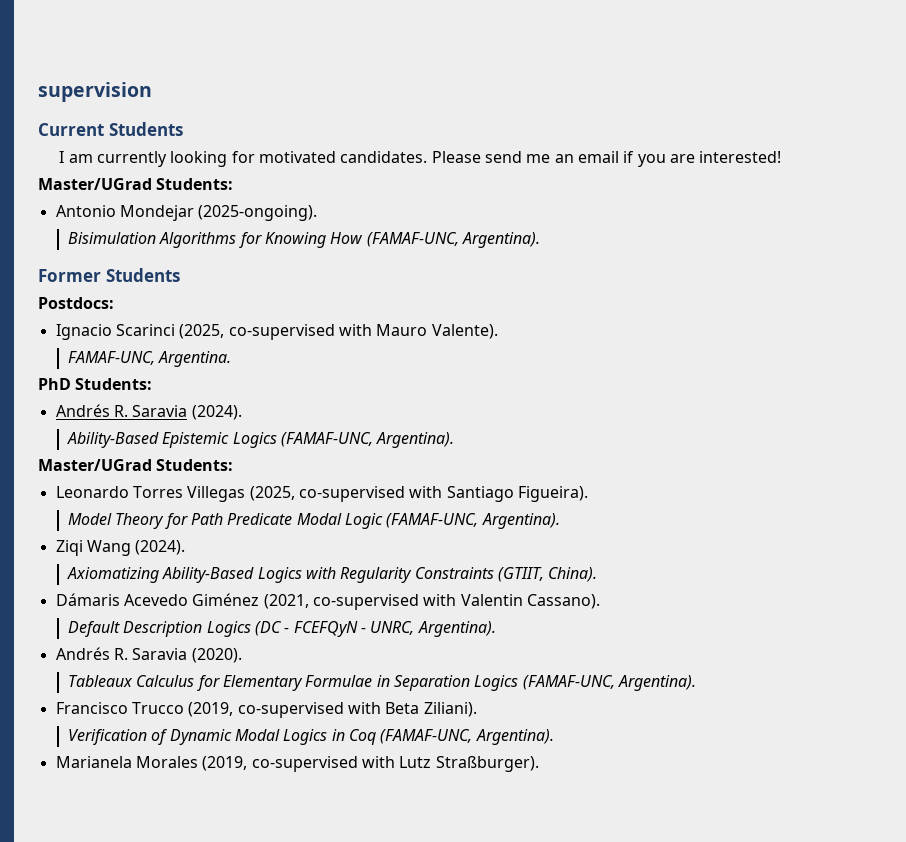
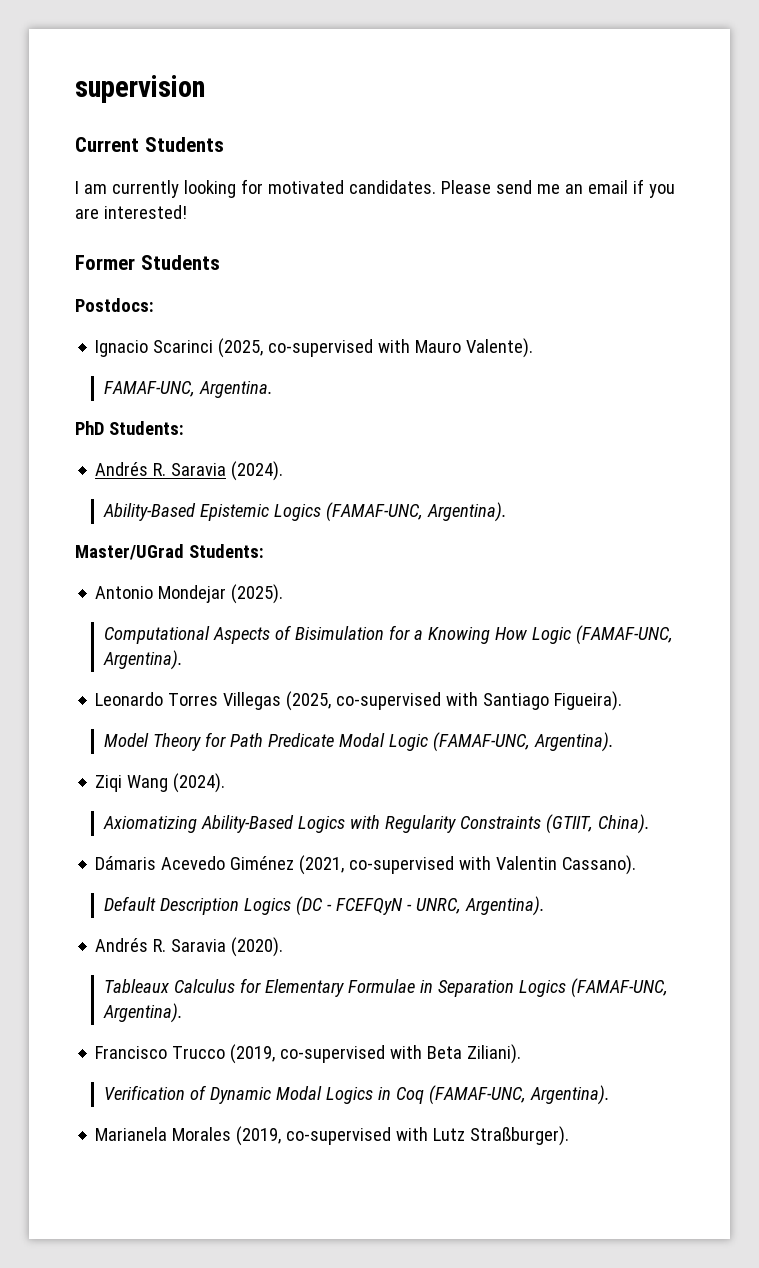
  Please send me an email if you are interested!
- Master/UGrad Students:
- Antonio Mondejar (2025-ongoing).
- Bisimulation Algorithms for Knowing How (FAMAF-UNC, Argentina).
+ Antonio Mondejar (2025).
+ Computational Aspects of Bisimulation for a Knowing How Logic (FAMAF-UNC, Argentina).

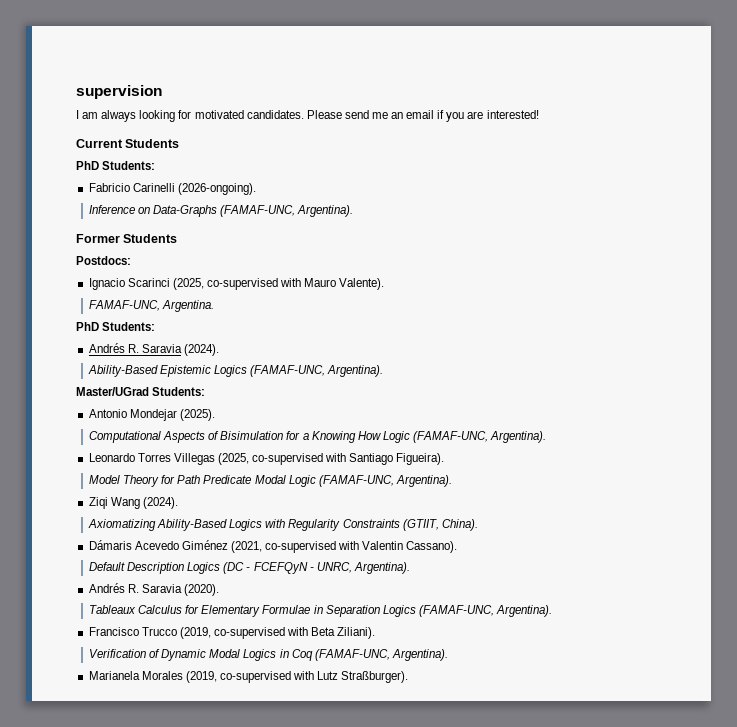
- Current Students
- I am currently looking for motivated candidates.
+ I am always looking for motivated candidates.
+ Current Students
+ PhD Students:
+ Fabricio Carinelli (2026-ongoing).
+ Inference on Data-Graphs (FAMAF-UNC, Argentina).

